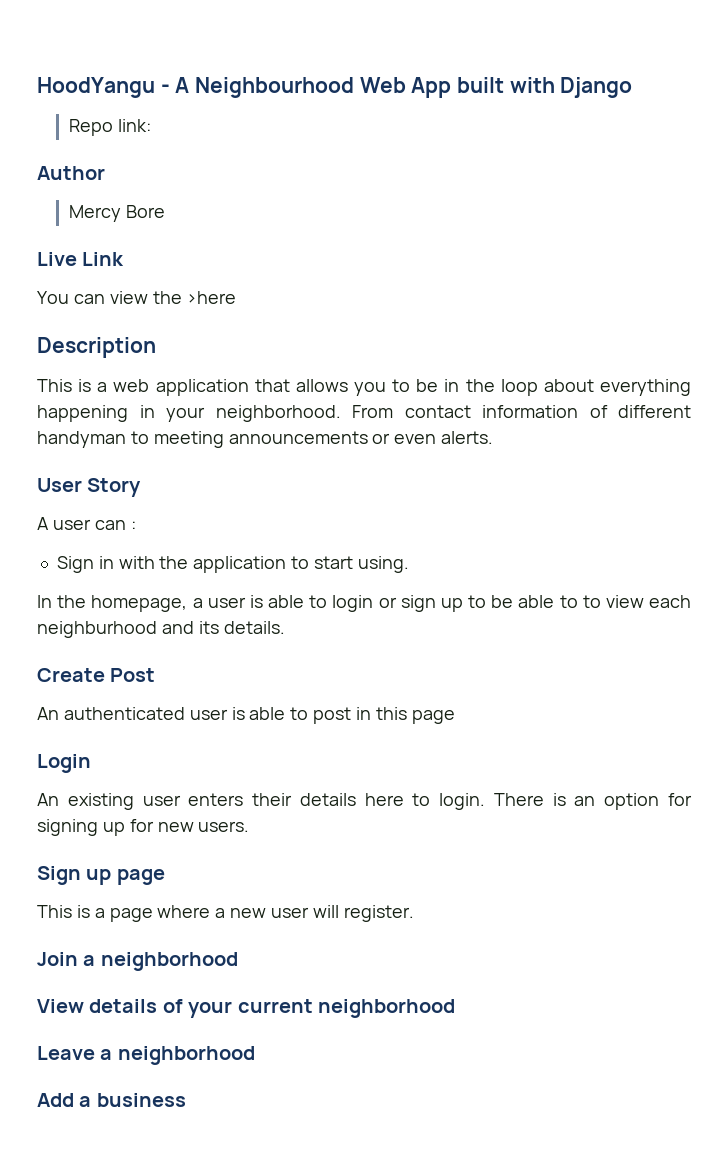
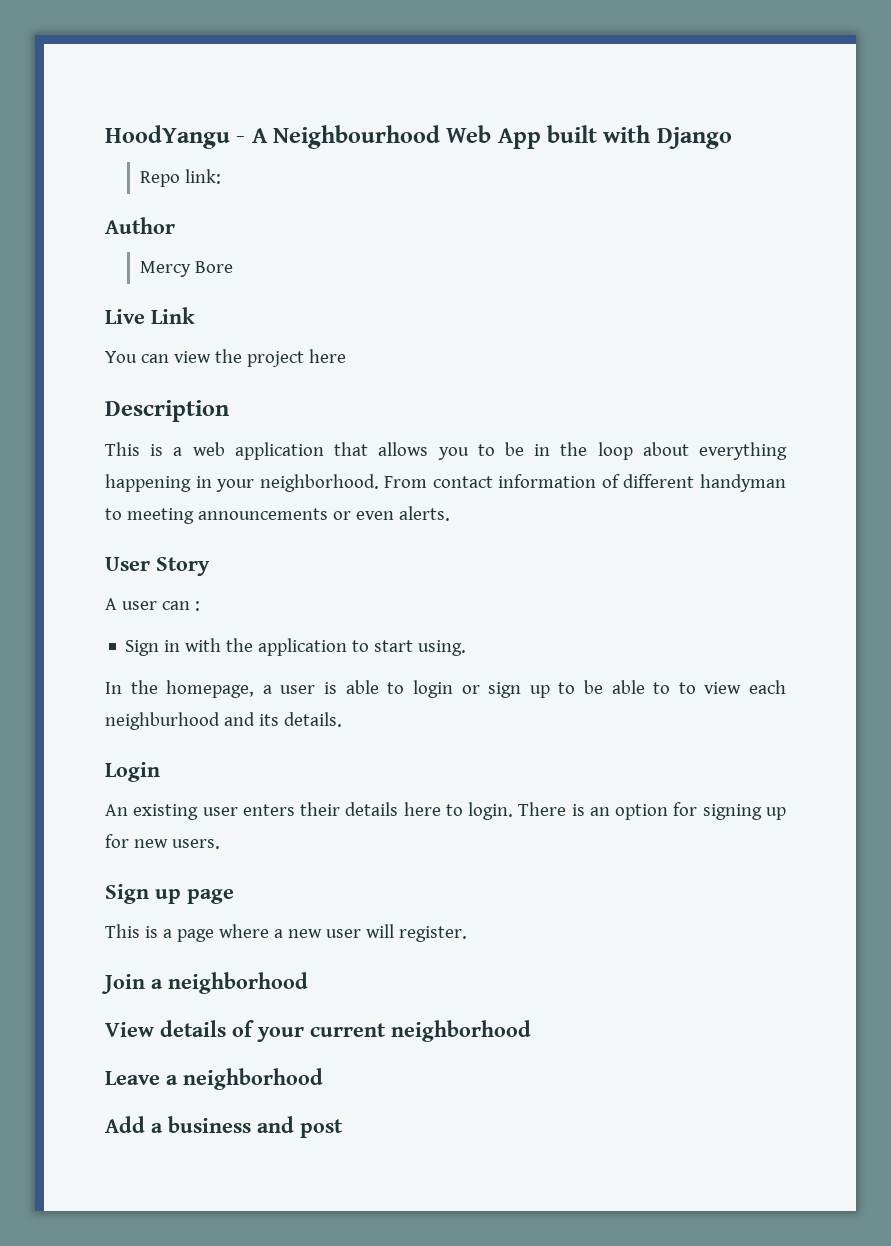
- You can view the >here
+ You can view the project here
- Create Post
- An authenticated user is able to post in this page
- Add a business
+ Add a business and post

